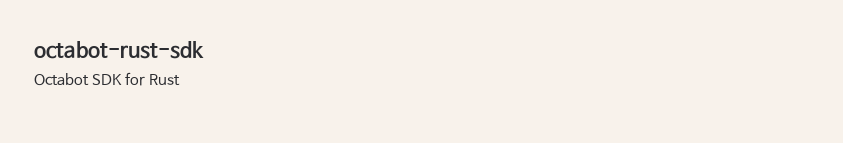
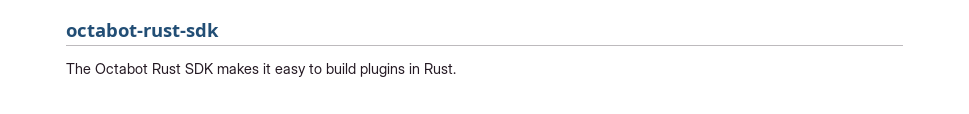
- Octabot SDK for Rust
+ The Octabot Rust SDK makes it easy to build plugins in Rust.

